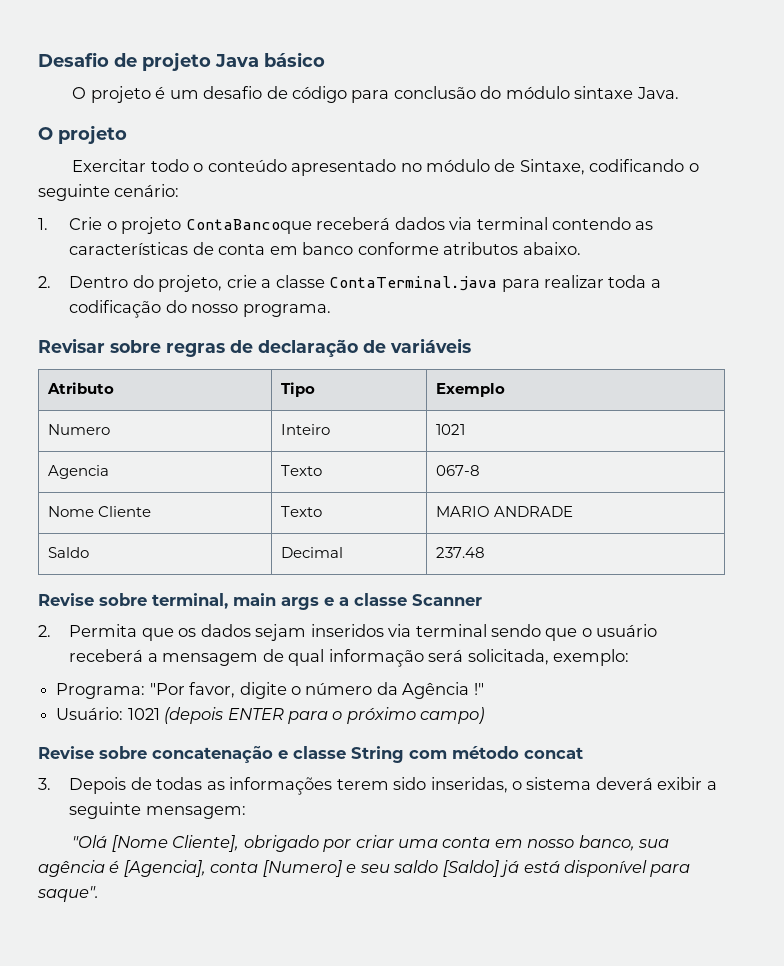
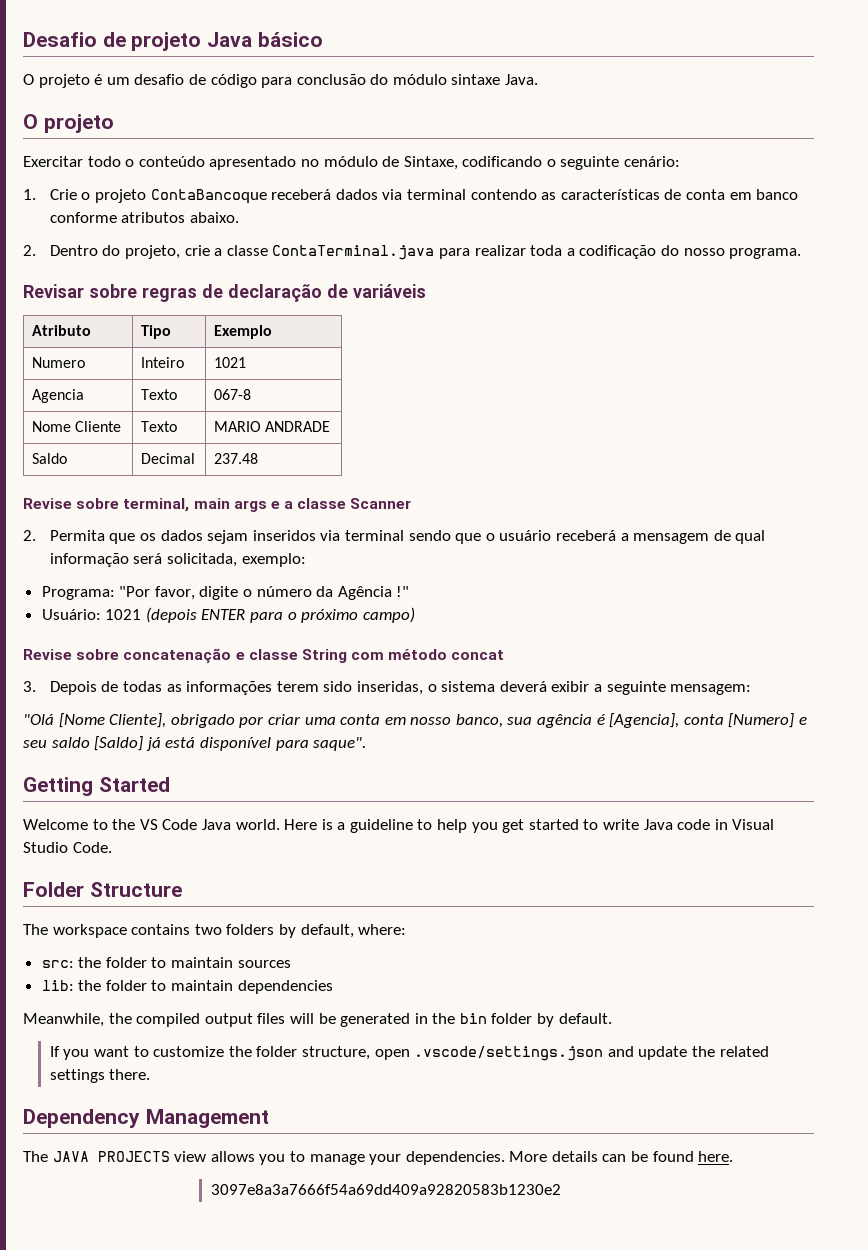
+ Getting Started
+ Welcome to the VS Code Java world. Here is a guideline to help you get started to write Java code in Visual Studio Code.
+ Folder Structure
+ The workspace contains two folders by default, where:
+ src: the folder to maintain sources
+ lib: the folder to maintain dependencies
+ Meanwhile, the compiled output files will be generated in the bin folder by default.
+ If you want to customize the folder structure, open .vscode/settings.json and update the related settings there.
+ Dependency Management
+ The JAVA PROJECTS view allows you to manage your dependencies. More details can be found here.
+ 3097e8a3a7666f54a69dd409a92820583b1230e2

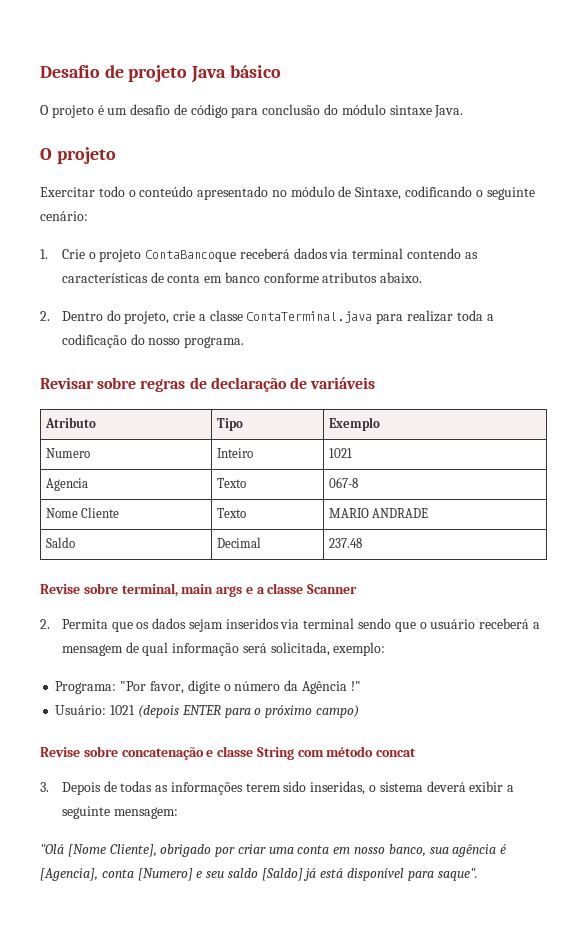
- Getting Started
- Welcome to the VS Code Java world. Here is a guideline to help you get started to write Java code in Visual Studio Code.
- Folder Structure
- The workspace contains two folders by default, where:
- src: the folder to maintain sources
- lib: the folder to maintain dependencies
- Meanwhile, the compiled output files will be generated in the bin folder by default.
- If you want to customize the folder structure, open .vscode/settings.json and update the related settings there.
- Dependency Management
- The JAVA PROJECTS view allows you to manage your dependencies. More details can be found here.
- 3097e8a3a7666f54a69dd409a92820583b1230e2

